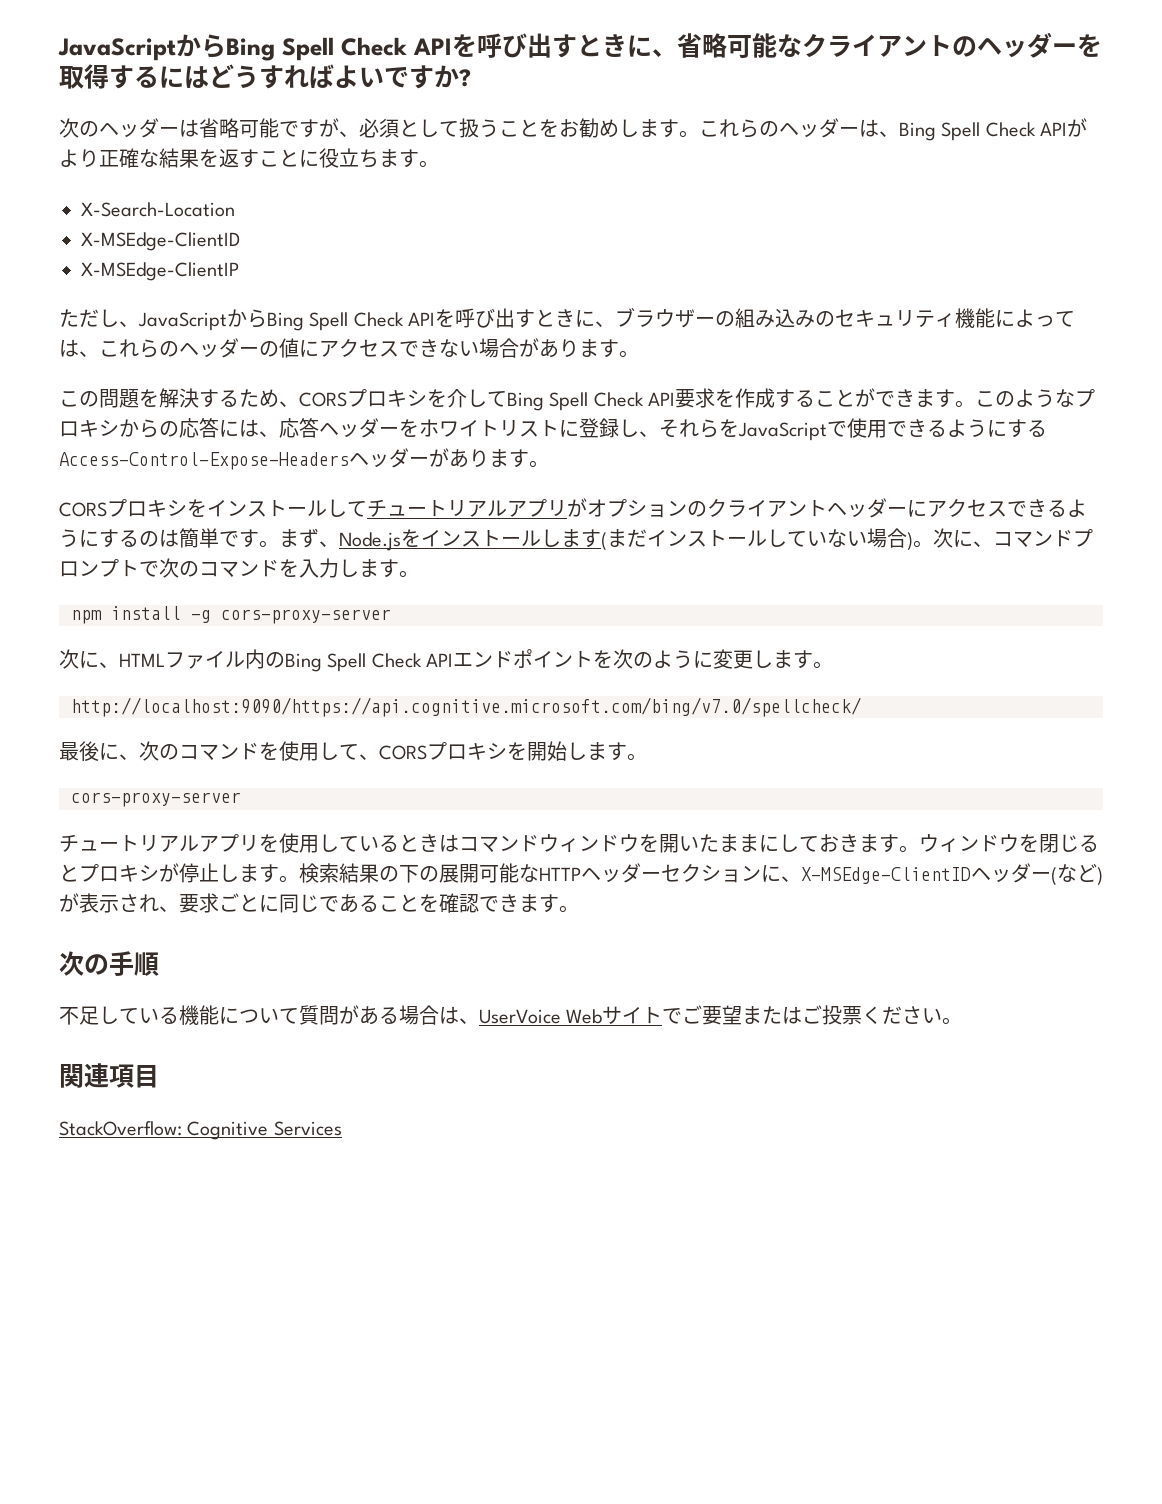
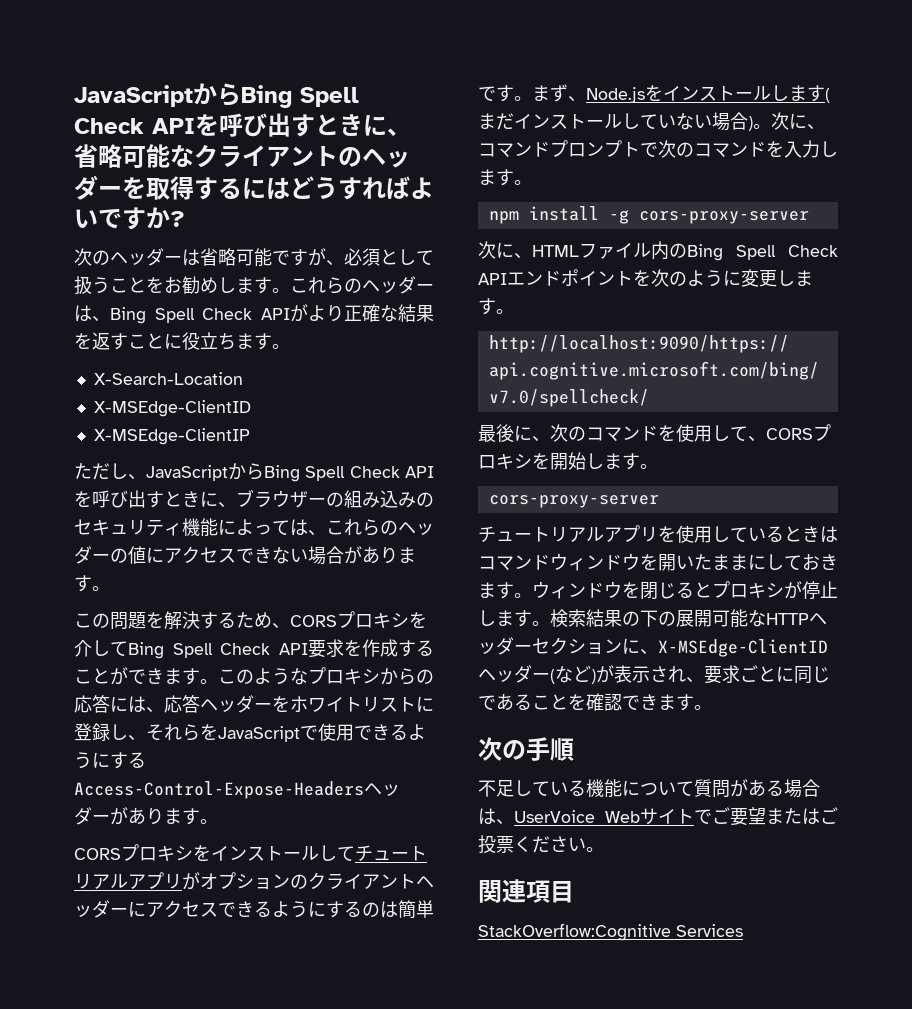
- StackOverflow: Cognitive Services
+ StackOverflow:Cognitive Services

